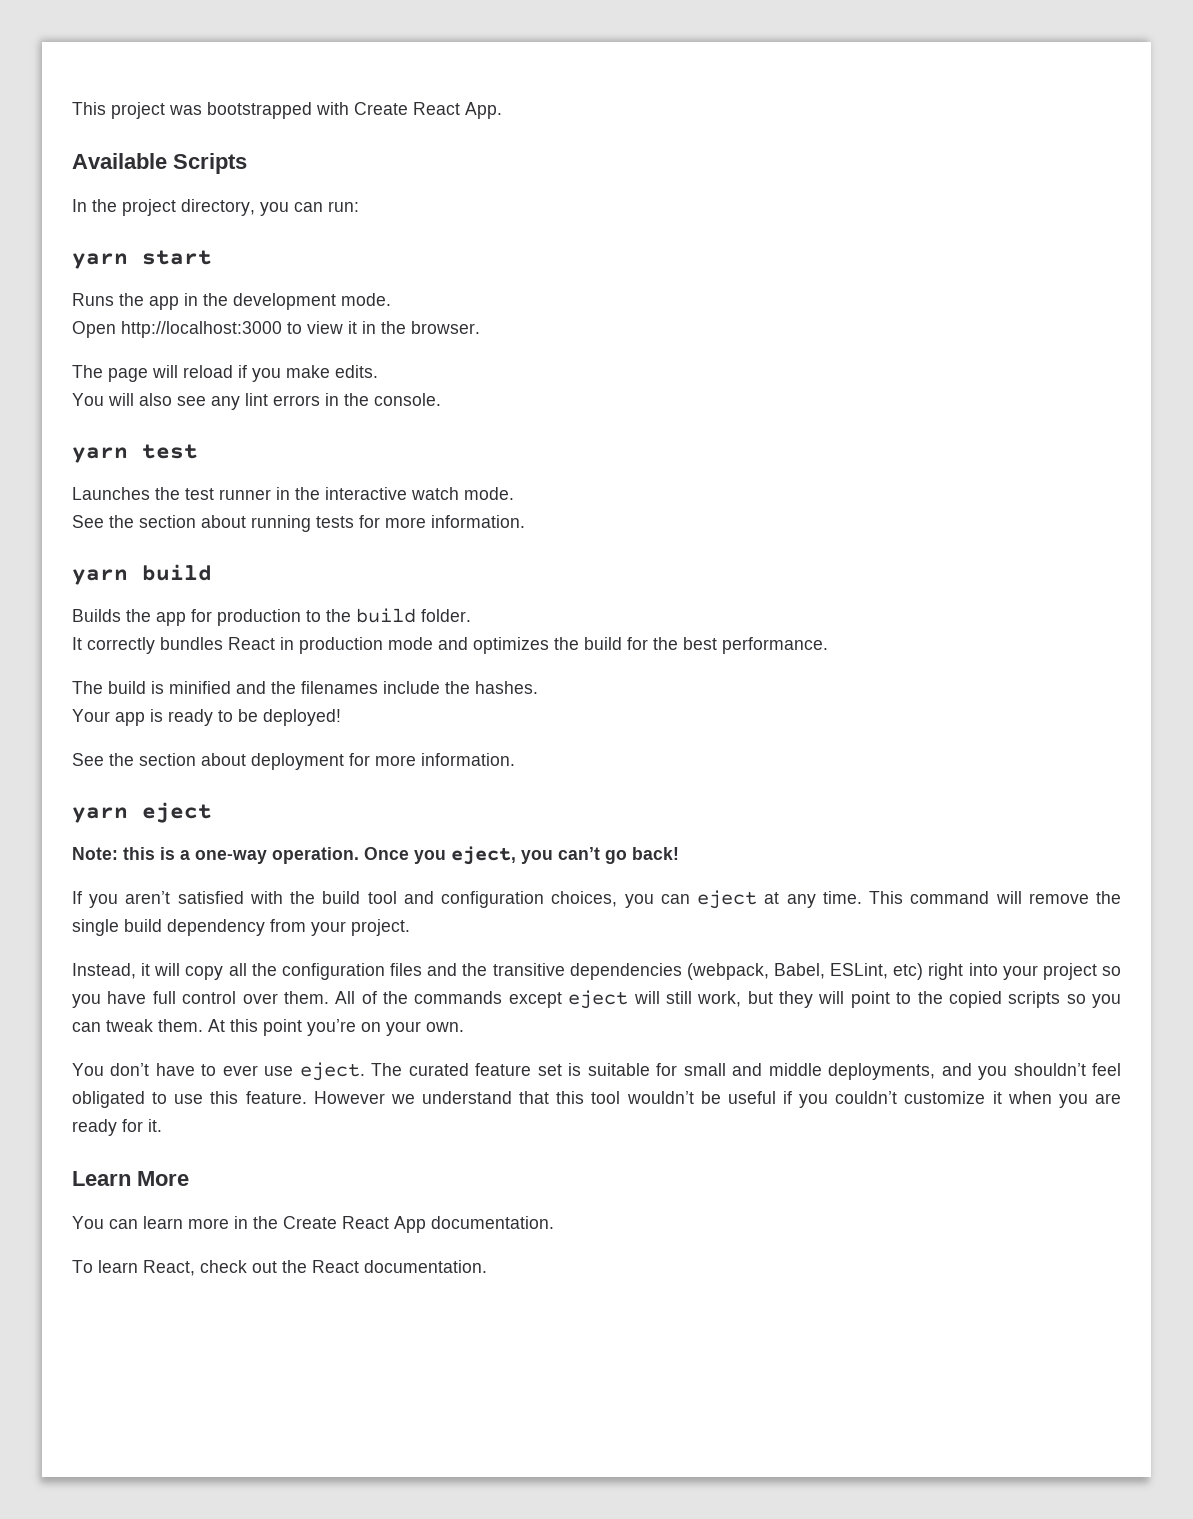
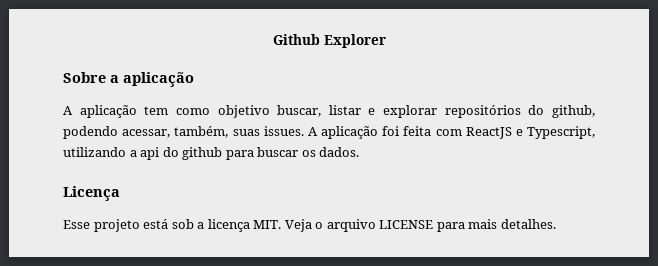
- This project was bootstrapped with Create React App.
- Available Scripts
- In the project directory, you can run:
- yarn start
- Runs the app in the development mode.
- Open http://localhost:3000 to view it in the browser.
- The page will reload if you make edits.
- You will also see any lint errors in the console.
- yarn test
- Launches the test runner in the interactive watch mode.
- See the section about running tests for more information.
- yarn build
- Builds the app for production to the build folder.
- It correctly bundles React in production mode and optimizes the build for the best performance.
- The build is minified and the filenames include the hashes.
- Your app is ready to be deployed!
- See the section about deployment for more information.
- yarn eject
- Note: this is a one-way operation. Once you eject, you can’t go back!
- If you aren’t satisfied with the build tool and configuration choices, you can eject at any time. This command will remove the single build dependency from your project.
- Instead, it will copy all the configuration files and the transitive dependencies (webpack, Babel, ESLint, etc) right into your project so you have full control over them. All of the commands except eject will still work, but they will point to the copied scripts so you can tweak them. At this point you’re on your own.
- You don’t have to ever use eject. The curated feature set is suitable for small and middle deployments, and you shouldn’t feel obligated to use this feature. However we understand that this tool wouldn’t be useful if you couldn’t customize it when you are ready for it.
- Learn More
- You can learn more in the Create React App documentation.
- To learn React, check out the React documentation.
+ Github Explorer
+ Sobre a aplicação
+ A aplicação tem como objetivo buscar, listar e explorar repositórios do github, podendo acessar, também, suas issues. A aplicação foi feita com ReactJS e Typescript, utilizando a api do github para buscar os dados.
+ Licença
+ Esse projeto está sob a licença MIT. Veja o arquivo LICENSE para mais detalhes.

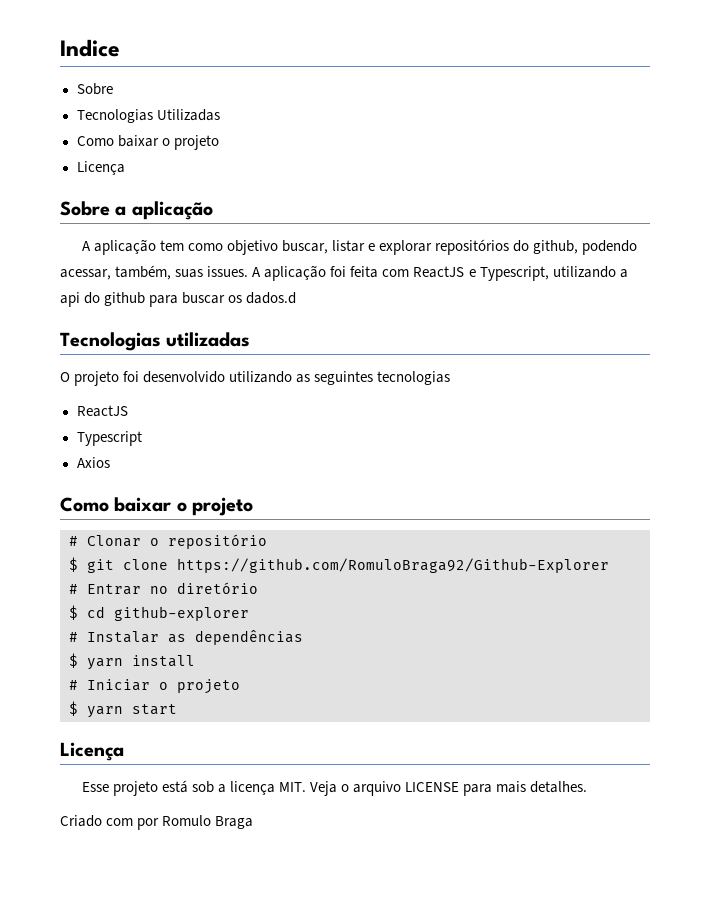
- Github Explorer
+ Indice
+ Sobre
+ Tecnologias Utilizadas
+ Como baixar o projeto
+ Licença
- A aplicação foi feita com ReactJS e Typescript, utilizando a api do github para buscar os dados.
+ A aplicação foi feita com ReactJS e Typescript, utilizando a api do github para buscar os dados.d
+ Tecnologias utilizadas
+ O projeto foi desenvolvido utilizando as seguintes tecnologias
+ ReactJS
+ Typescript
+ Axios
+ Como baixar o projeto
+ # Clonar o repositório
+ $ git clone https://github.com/RomuloBraga92/Github-Explorer
+ # Entrar no diretório
+ $ cd github-explorer
+ # Instalar as dependências
+ $ yarn install
+ # Iniciar o projeto
+ $ yarn start
+ Criado com por Romulo Braga

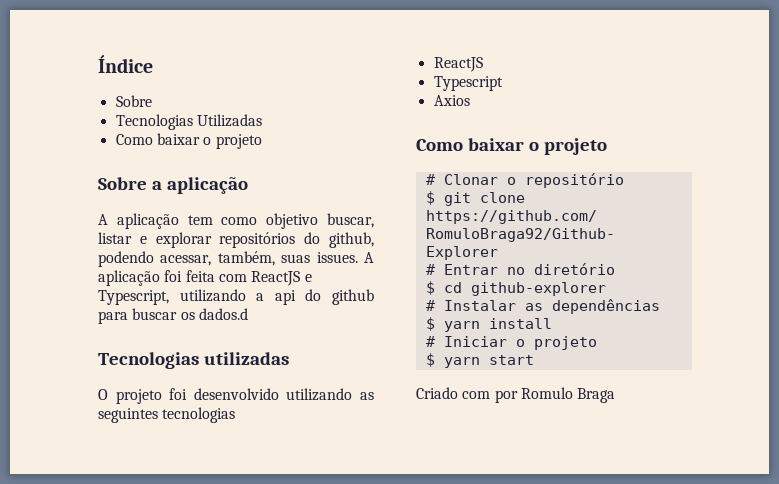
- Indice
+ Índice
  Tecnologias Utilizadas
  Como baixar o projeto
- Licença
  $ yarn start
- Licença
- Esse projeto está sob a licença MIT. Veja o arquivo LICENSE para mais detalhes.

